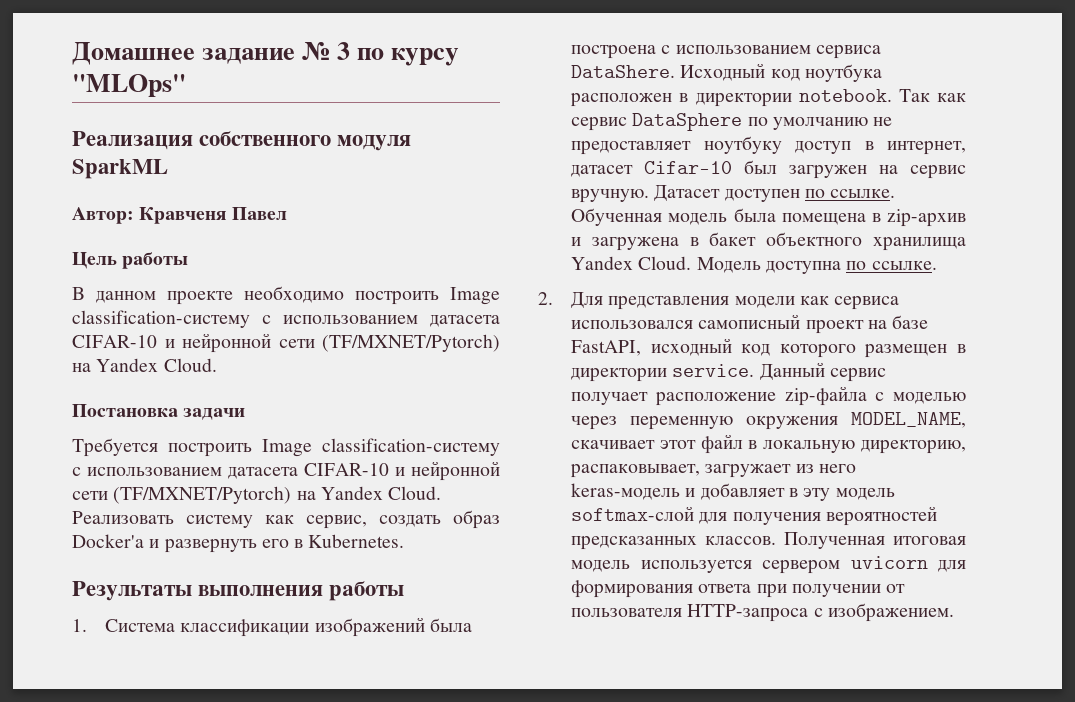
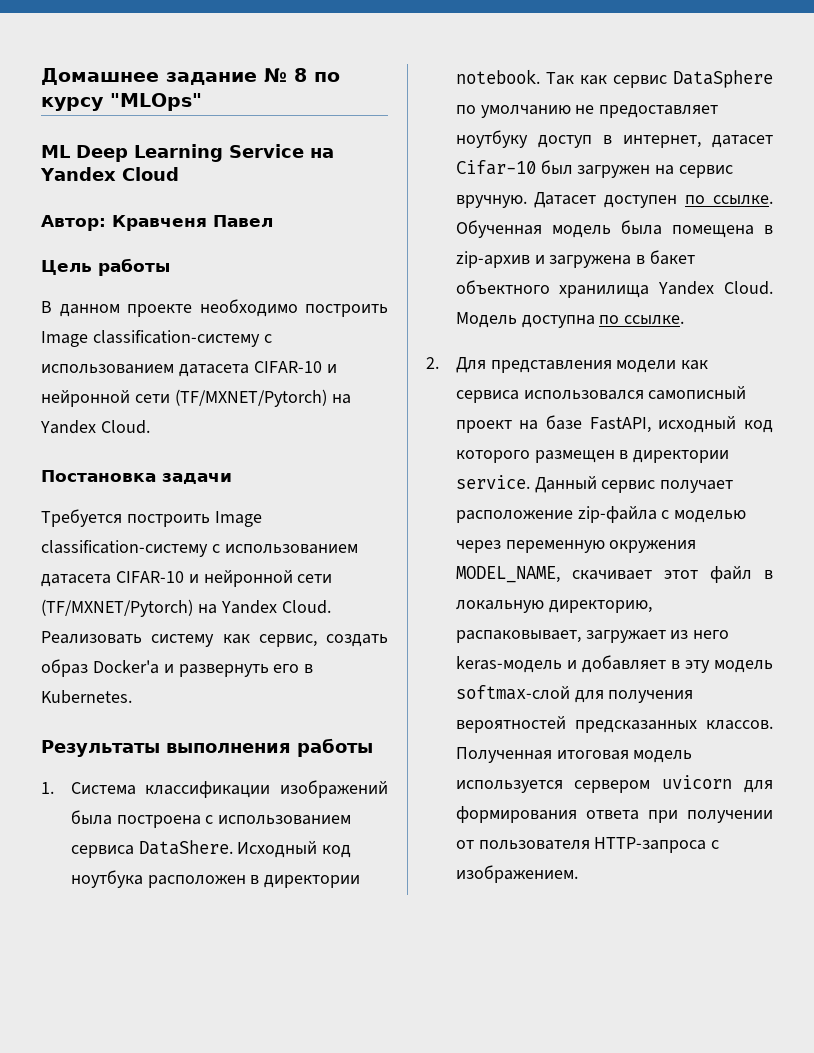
- Домашнее задание № 3 по курсу "MLOps"
+ Домашнее задание № 8 по курсу "MLOps"
- Реализация собственного модуля SparkML
+ ML Deep Learning Service на Yandex Cloud

